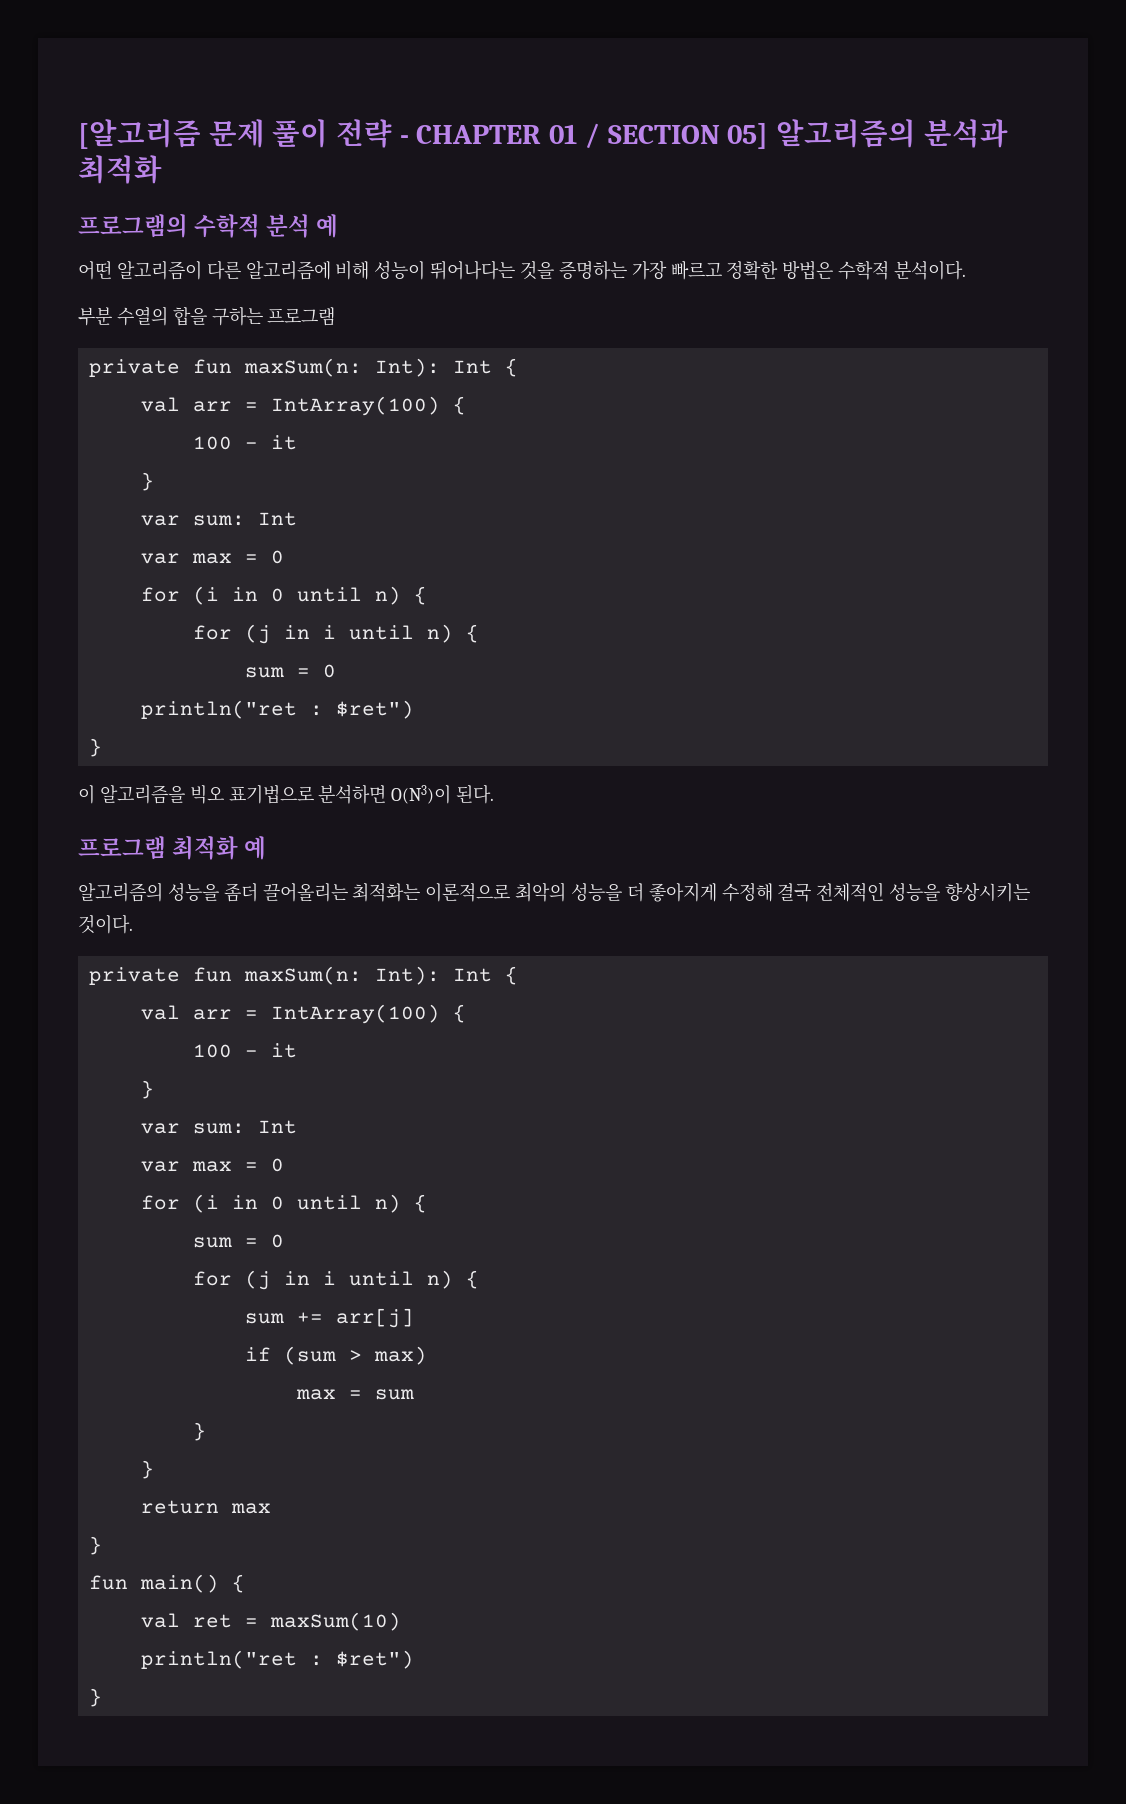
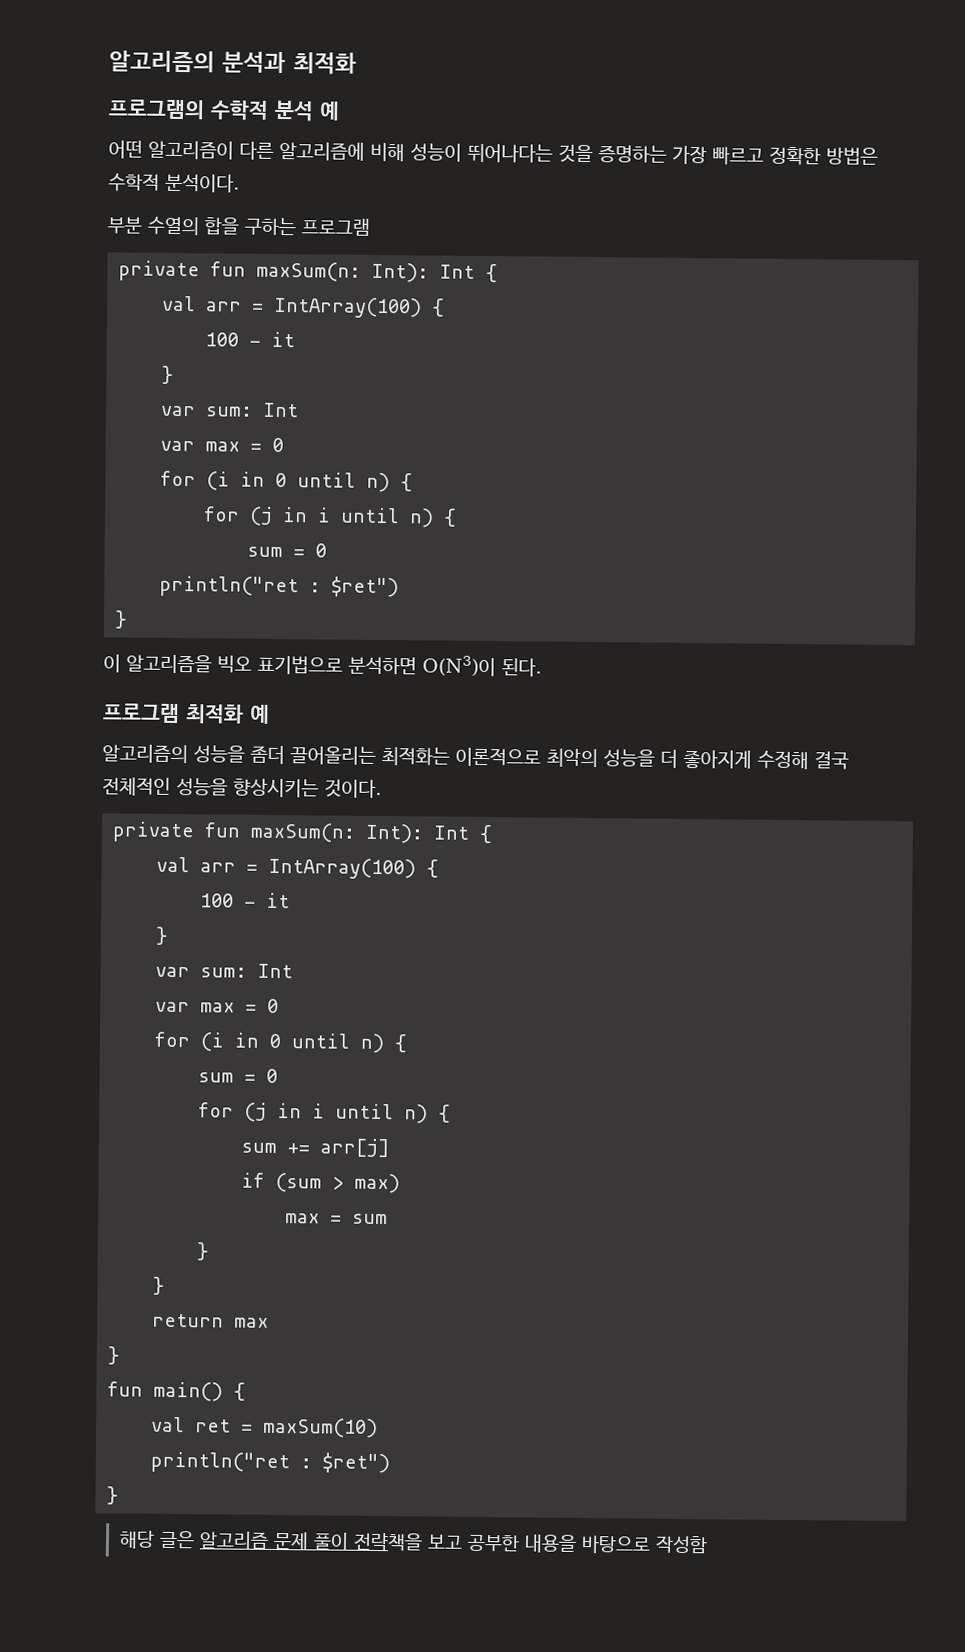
- [알고리즘 문제 풀이 전략 - CHAPTER 01 / SECTION 05] 알고리즘의 분석과 최적화
+ 알고리즘의 분석과 최적화
+ 해당 글은 알고리즘 문제 풀이 전략책을 보고 공부한 내용을 바탕으로 작성함

